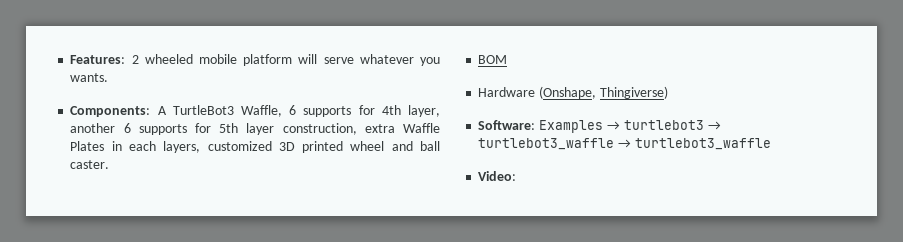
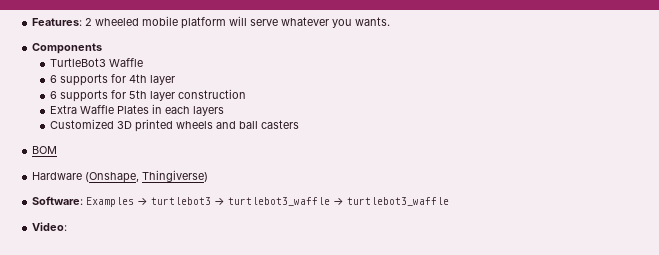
- Components: A TurtleBot3 Waffle, 6 supports for 4th layer, another 6 supports for 5th layer construction, extra Waffle Plates in each layers, customized 3D printed wheel and ball caster.
+ Components
+ TurtleBot3 Waffle
+ 6 supports for 4th layer
+ 6 supports for 5th layer construction
+ Extra Waffle Plates in each layers
+ Customized 3D printed wheels and ball casters

